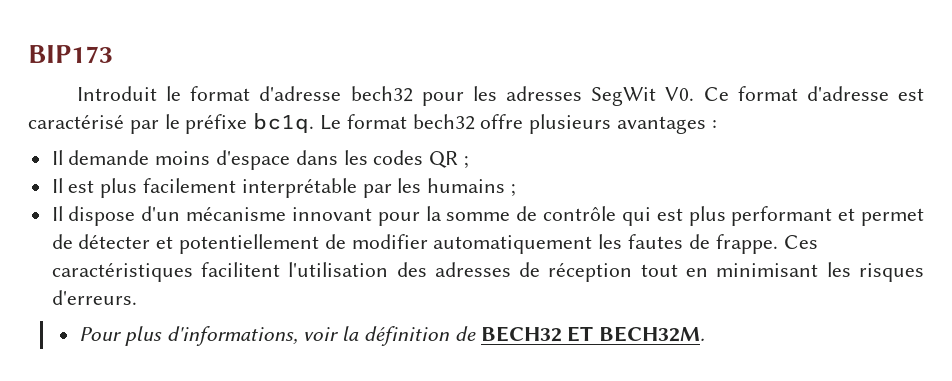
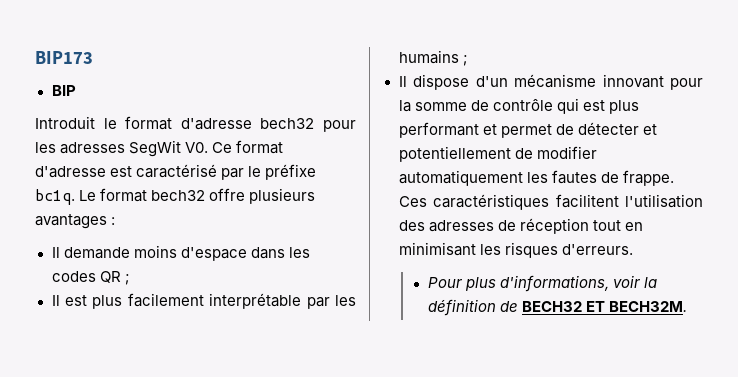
+ BIP

